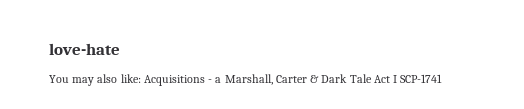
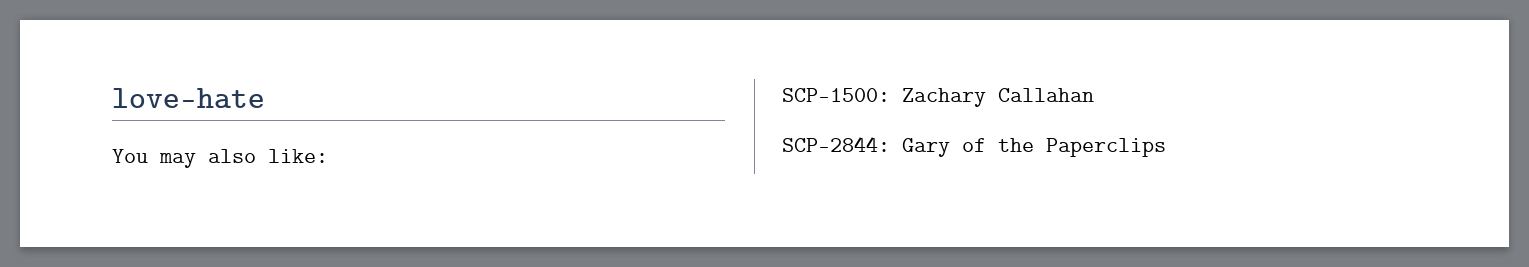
- You may also like: Acquisitions - a Marshall, Carter & Dark Tale Act I SCP-1741
+ You may also like:
+ SCP-1500: Zachary Callahan
+ SCP-2844: Gary of the Paperclips

